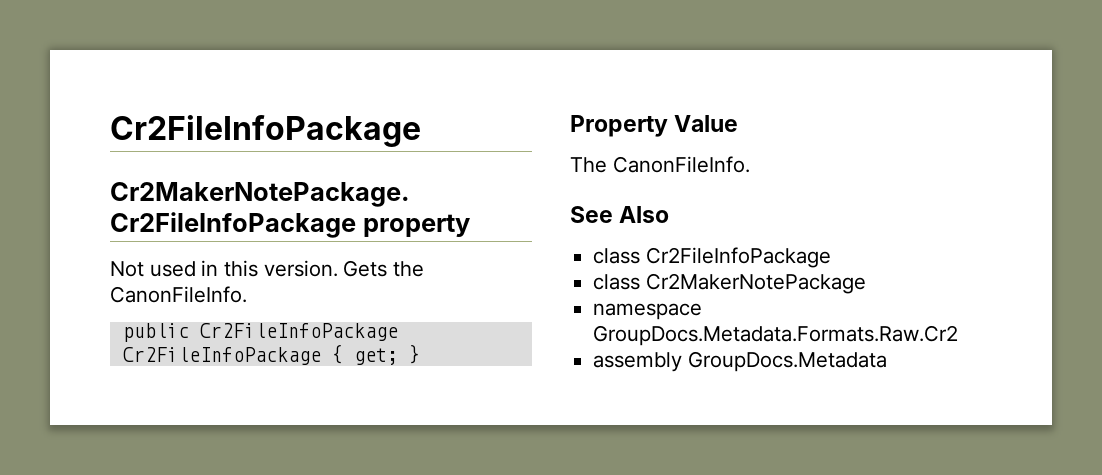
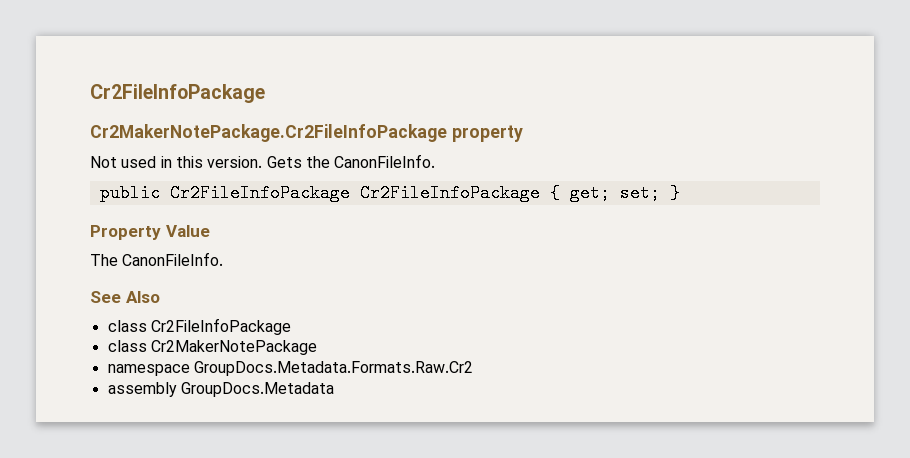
- public Cr2FileInfoPackage Cr2FileInfoPackage { get; }
+ public Cr2FileInfoPackage Cr2FileInfoPackage { get; set; }

